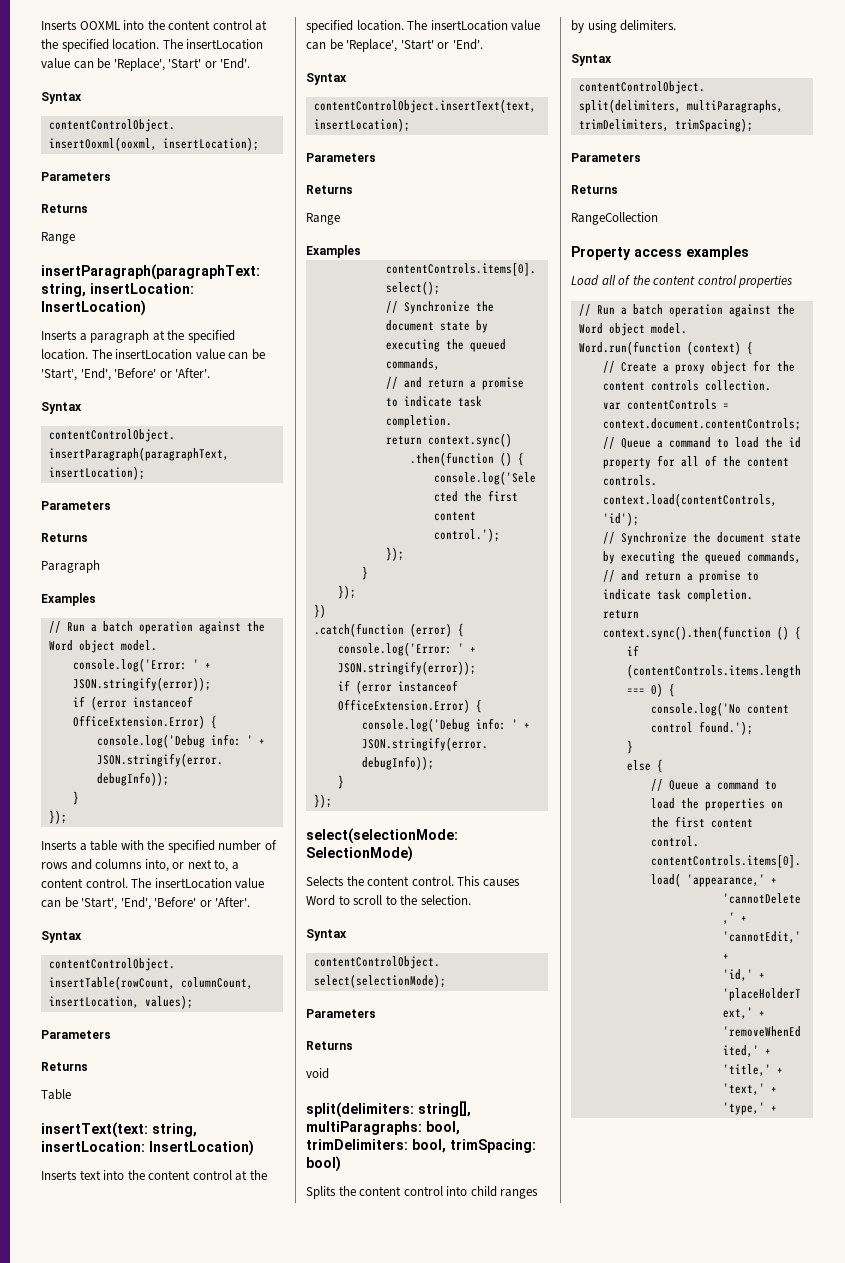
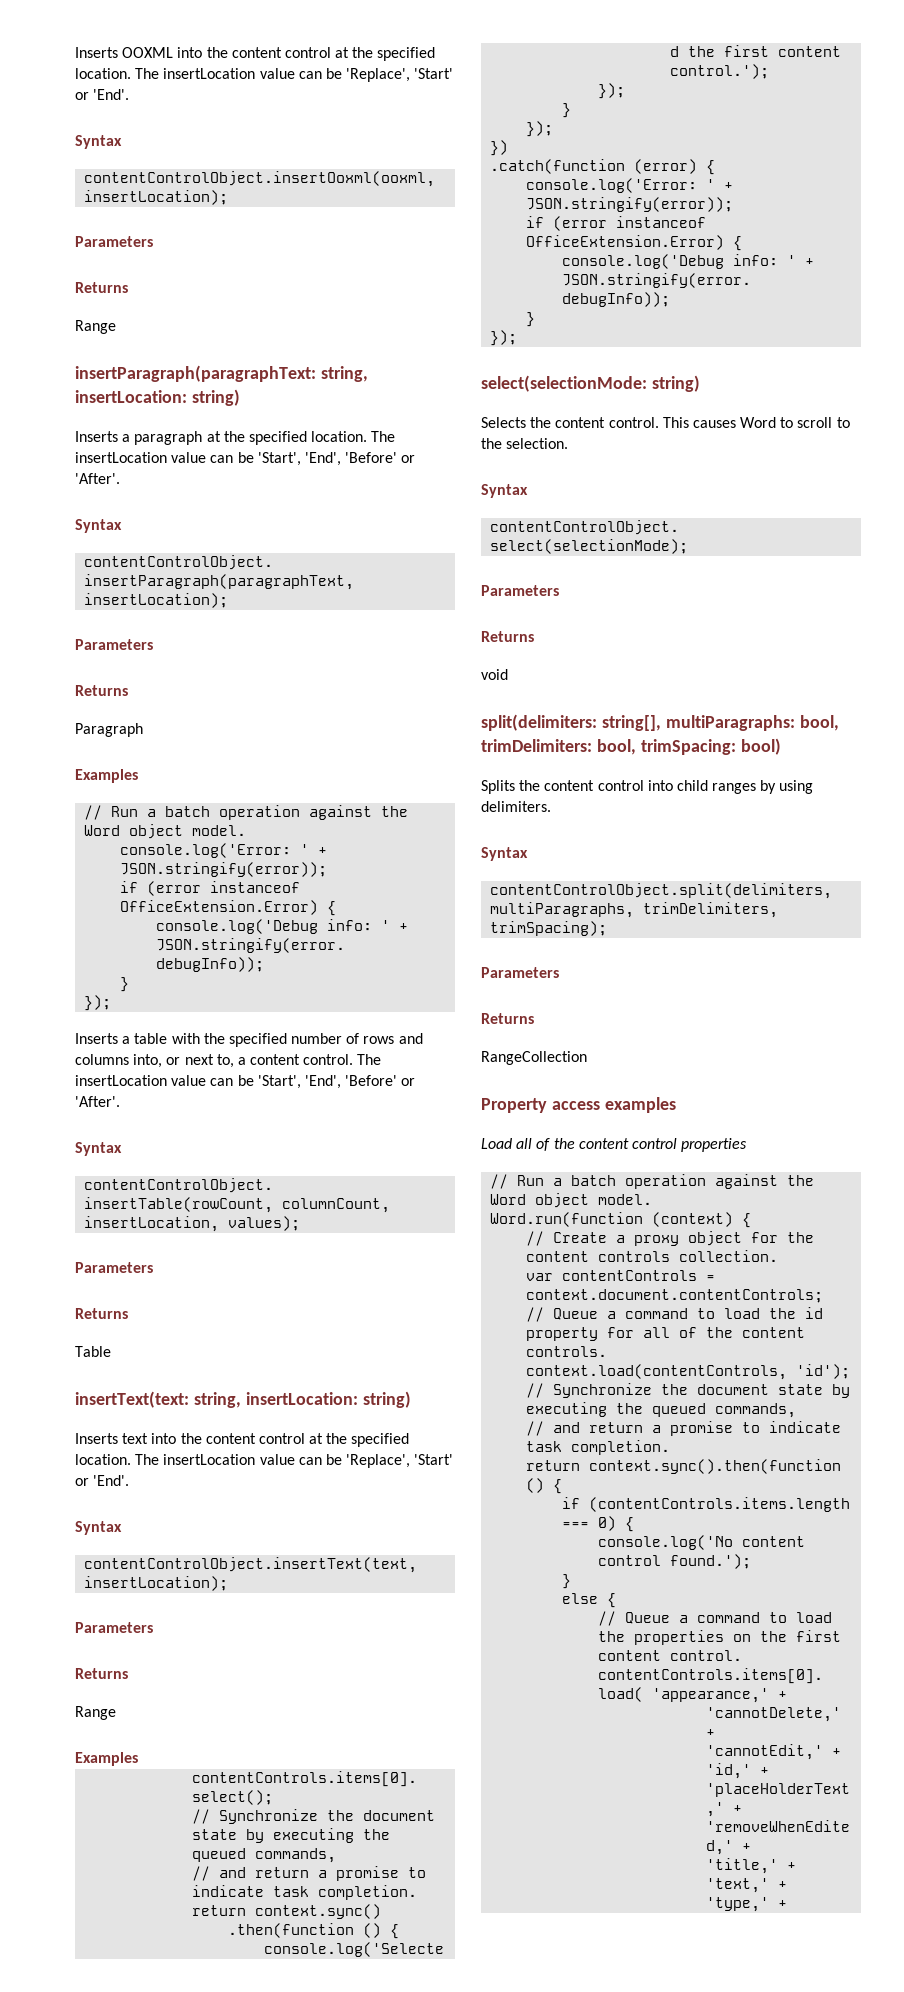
- insertParagraph(paragraphText: string, insertLocation: InsertLocation)
+ insertParagraph(paragraphText: string, insertLocation: string)
- insertText(text: string, insertLocation: InsertLocation)
+ insertText(text: string, insertLocation: string)
- select(selectionMode: SelectionMode)
+ select(selectionMode: string)

